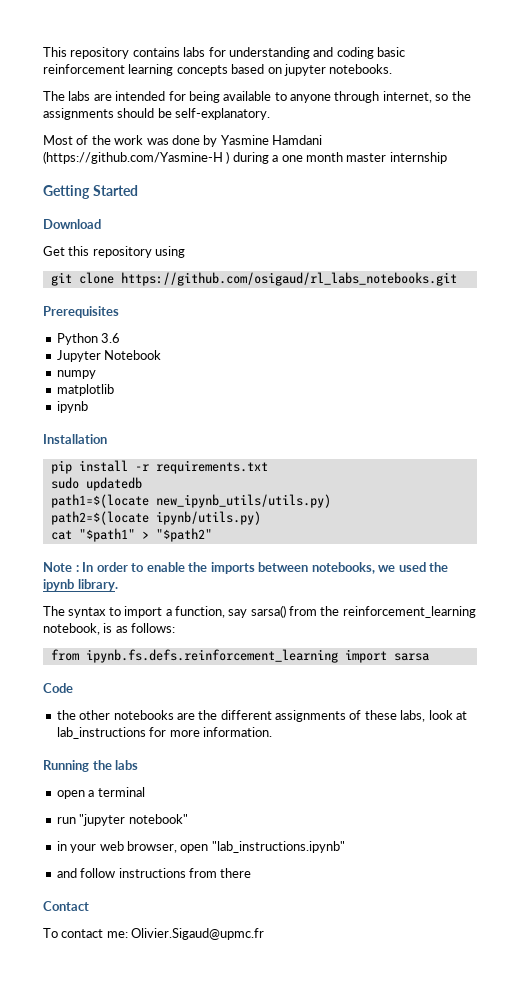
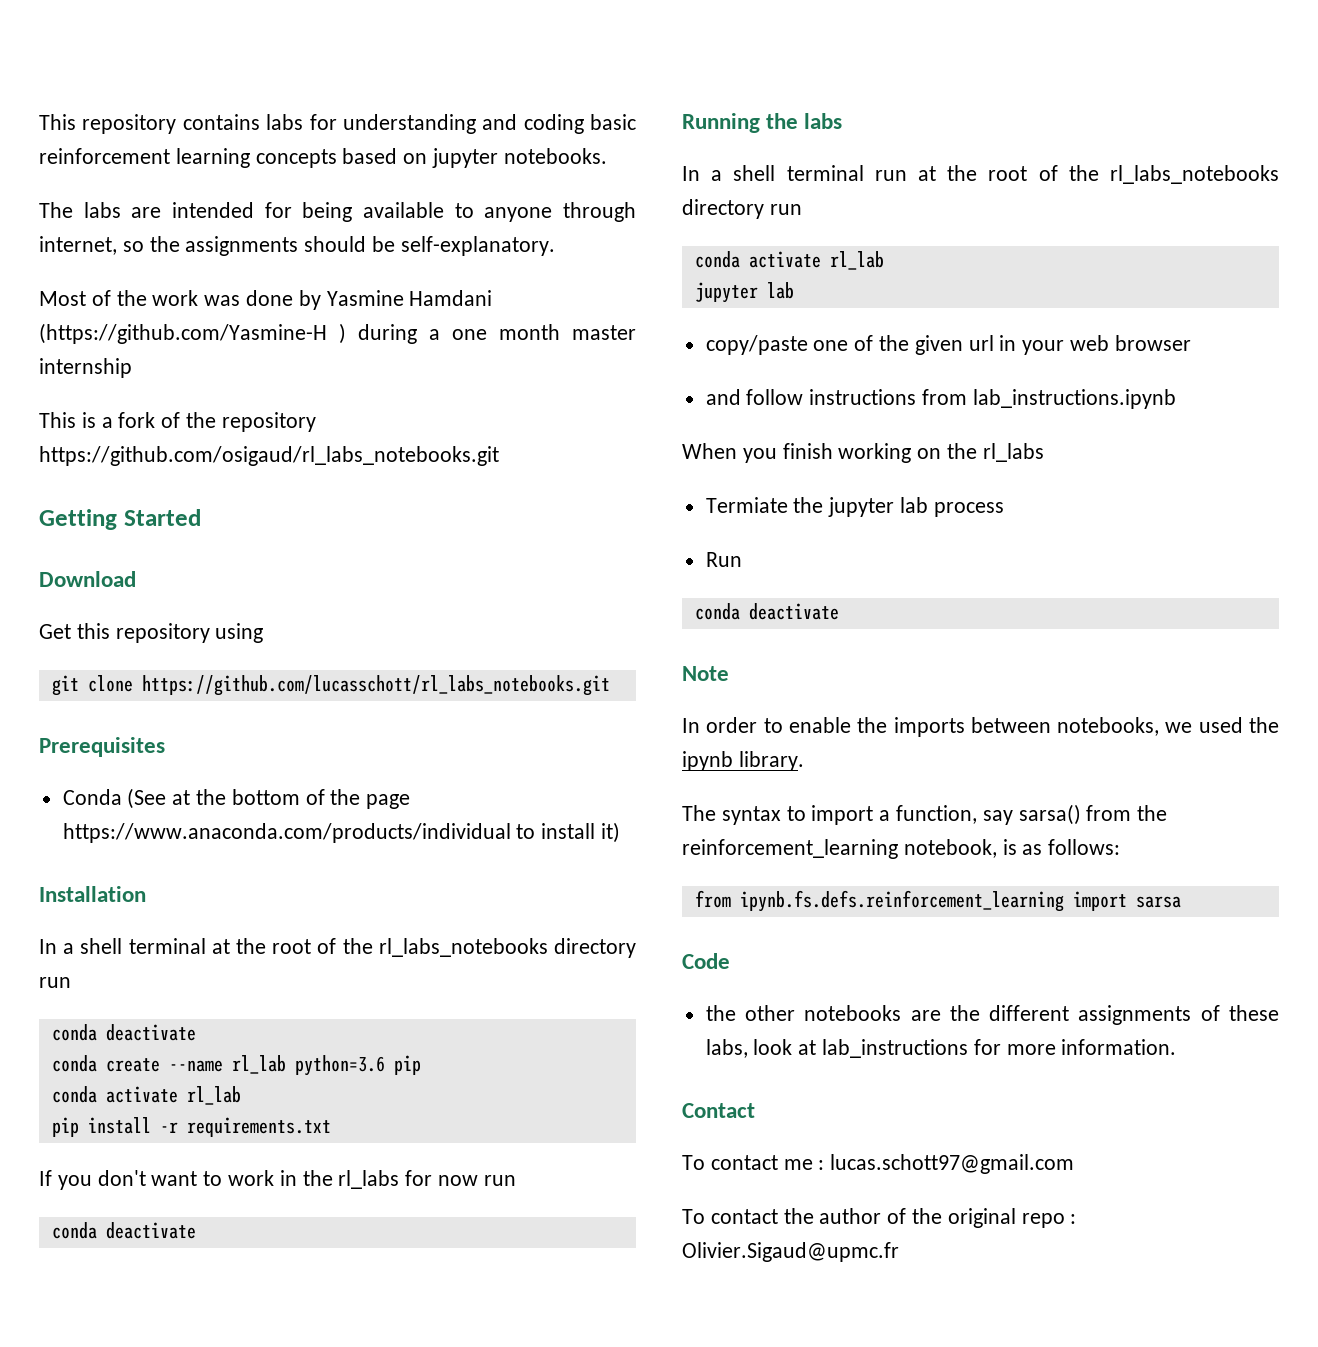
+ This is a fork of the repository https://github.com/osigaud/rl_labs_notebooks.git
- git clone https://github.com/osigaud/rl_labs_notebooks.git
+ git clone https://github.com/lucasschott/rl_labs_notebooks.git
- Python 3.6
- Jupyter Notebook
- numpy
- matplotlib
- ipynb
+ Conda (See at the bottom of the page https://www.anaconda.com/products/individual to install it)
  Installation
+ In a shell terminal at the root of the rl_labs_notebooks directory run
+ conda deactivate
+ conda create --name rl_lab python=3.6 pip
+ conda activate rl_lab
  pip install -r requirements.txt
- sudo updatedb
- path1=$(locate new_ipynb_utils/utils.py)
- path2=$(locate ipynb/utils.py)
- cat "$path1" > "$path2"
+ If you don't want to work in the rl_labs for now run
+ conda deactivate
+ Running the labs
+ In a shell terminal run at the root of the rl_labs_notebooks directory run
+ conda activate rl_lab
+ jupyter lab
+ copy/paste one of the given url in your web browser
+ and follow instructions from lab_instructions.ipynb
+ When you finish working on the rl_labs
+ Termiate the jupyter lab process
+ Run
+ conda deactivate
- Note : In order to enable the imports between notebooks, we used the ipynb library.
+ Note
+ In order to enable the imports between notebooks, we used the ipynb library.
- Running the labs
- open a terminal
- run "jupyter notebook"
- in your web browser, open "lab_instructions.ipynb"
- and follow instructions from there
  Contact
- To contact me: Olivier.Sigaud@upmc.fr
+ To contact me : lucas.schott97@gmail.com
+ To contact the author of the original repo : Olivier.Sigaud@upmc.fr

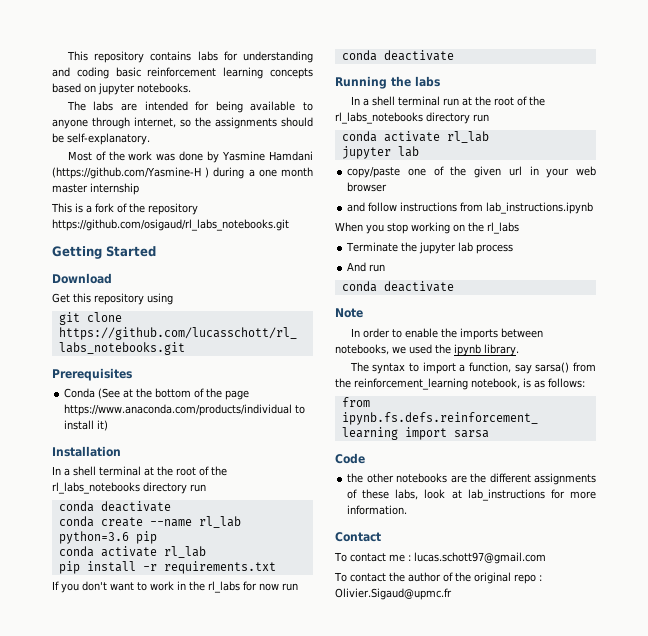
- When you finish working on the rl_labs
+ When you stop working on the rl_labs
- Termiate the jupyter lab process
+ Terminate the jupyter lab process
- Run
+ And run

